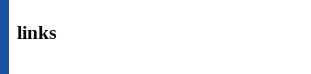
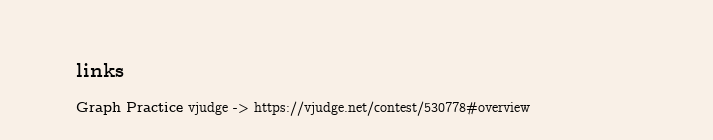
+ Graph Practice vjudge -> https://vjudge.net/contest/530778#overview

